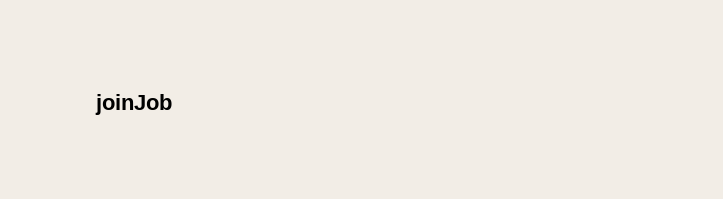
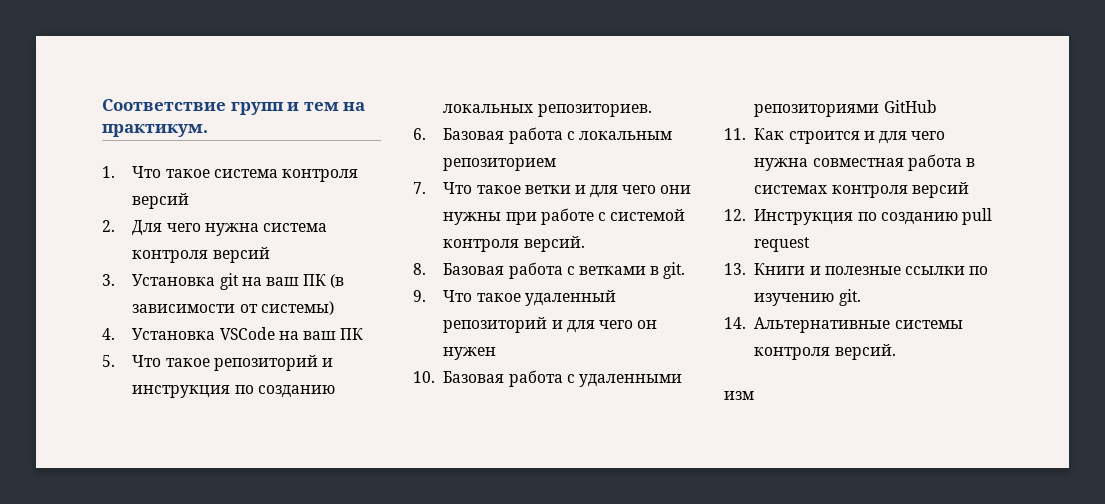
- joinJob
+ Соответствие групп и тем на практикум.
+ 1. Что такое система контроля версий
+ 2. Для чего нужна система контроля версий
+ 3. Установка git на ваш ПК (в зависимости от системы)
+ 4. Установка VSCode на ваш ПК
+ 5. Что такое репозиторий и инструкция по созданию локальных репозиториев.
+ 6. Базовая работа с локальным репозиторием
+ 7. Что такое ветки и для чего они нужны при работе с системой контроля версий.
+ 8. Базовая работа с ветками в git.
+ 9. Что такое удаленный репозиторий и для чего он нужен
+ 10. Базовая работа с удаленными репозиториями GitHub
+ 11. Как строится и для чего нужна совместная работа в системах контроля версий
+ 12. Инструкция по созданию pull request
+ 13. Книги и полезные ссылки по изучению git.
+ 14. Альтернативные системы контроля версий.
+ изм

